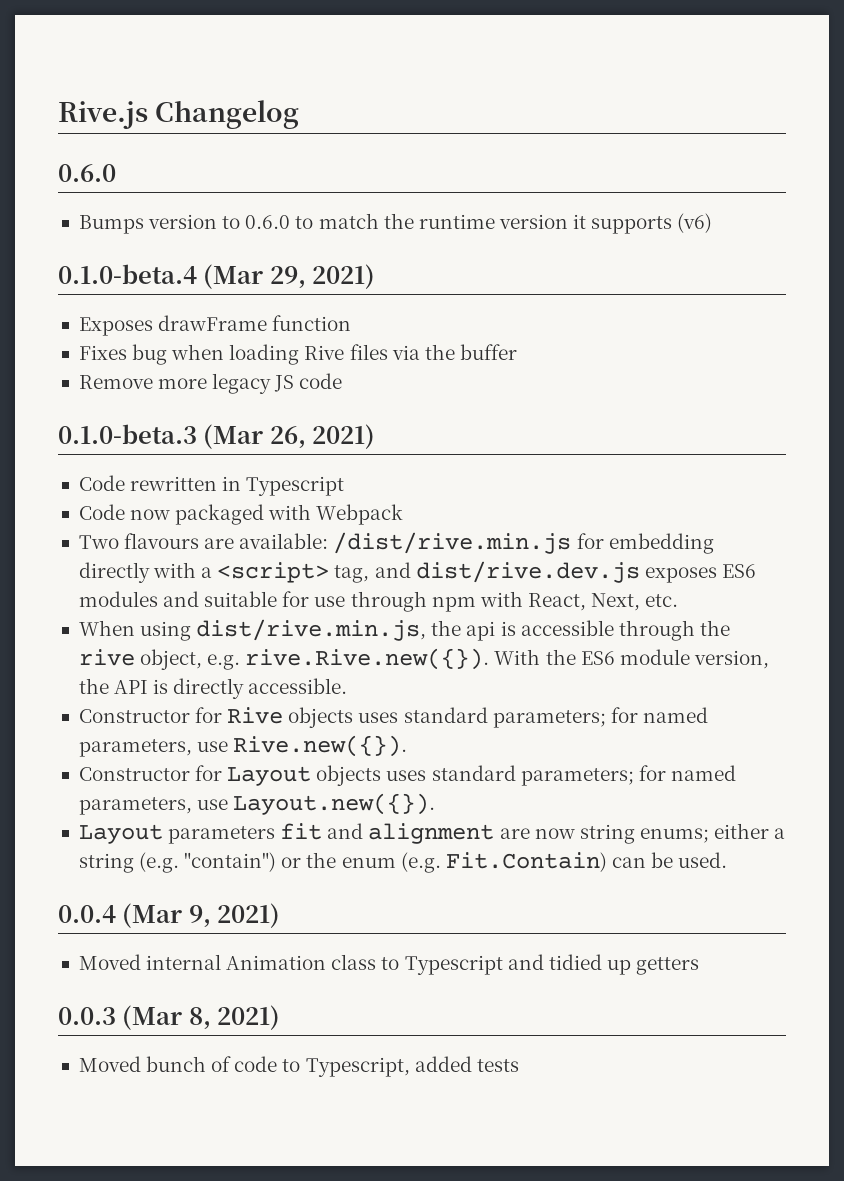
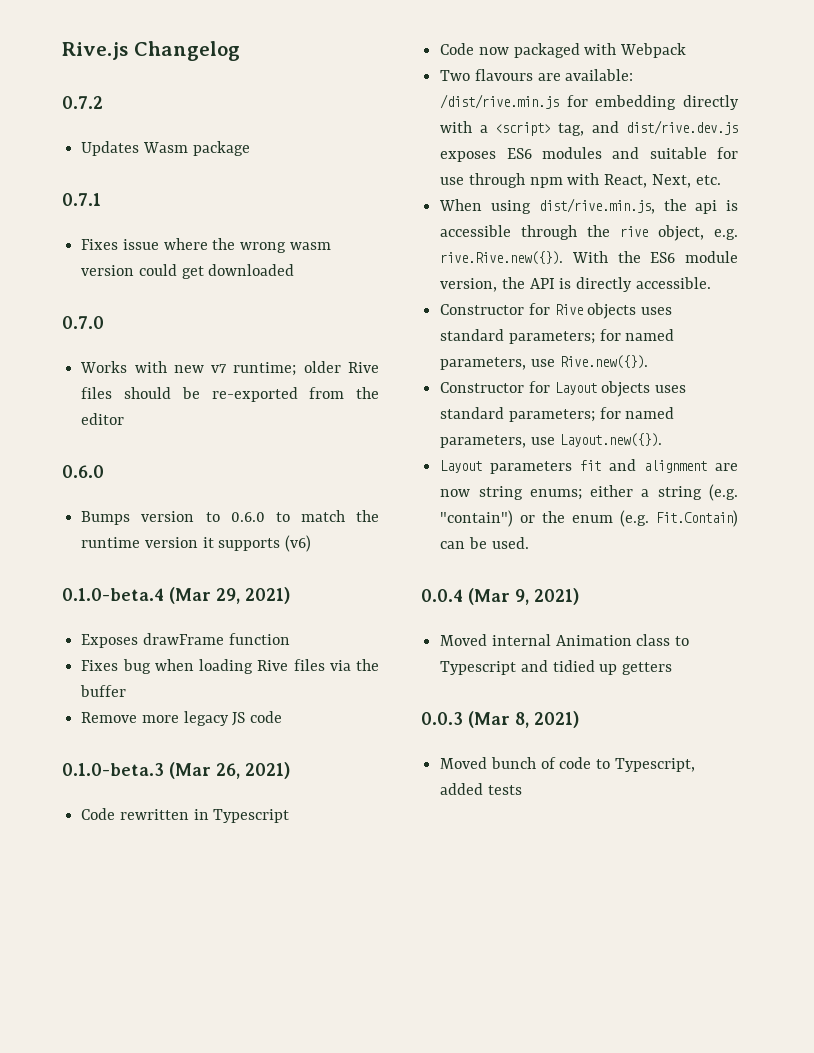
+ 0.7.2
+ Updates Wasm package
+ 0.7.1
+ Fixes issue where the wrong wasm version could get downloaded
+ 0.7.0
+ Works with new v7 runtime; older Rive files should be re-exported from the editor

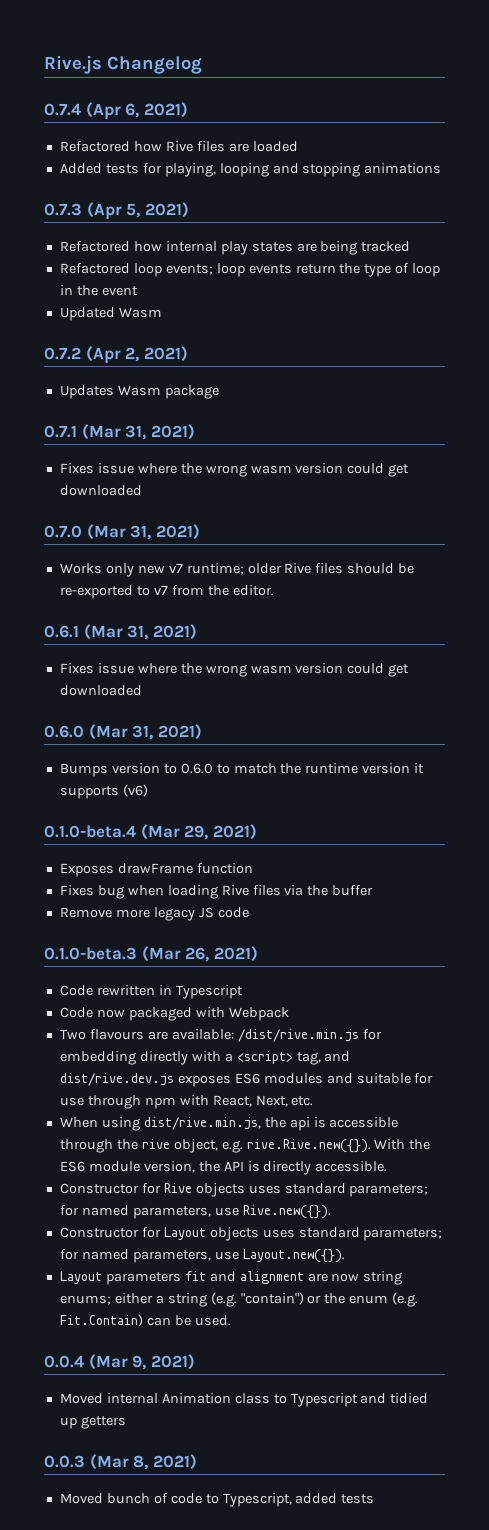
- 0.7.2
+ 0.7.4 (Apr 6, 2021)
+ Refactored how Rive files are loaded
+ Added tests for playing, looping and stopping animations
+ 0.7.3 (Apr 5, 2021)
+ Refactored how internal play states are being tracked
+ Refactored loop events; loop events return the type of loop in the event
+ Updated Wasm
+ 0.7.2 (Apr 2, 2021)
- 0.7.1
+ 0.7.1 (Mar 31, 2021)
- 0.7.0
+ 0.7.0 (Mar 31, 2021)
- Works with new v7 runtime; older Rive files should be re-exported from the editor
- 0.6.0
+ Works only new v7 runtime; older Rive files should be re-exported to v7 from the editor.
+ 0.6.1 (Mar 31, 2021)
+ Fixes issue where the wrong wasm version could get downloaded
+ 0.6.0 (Mar 31, 2021)

